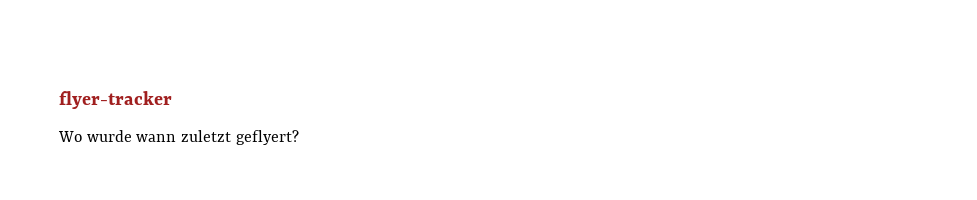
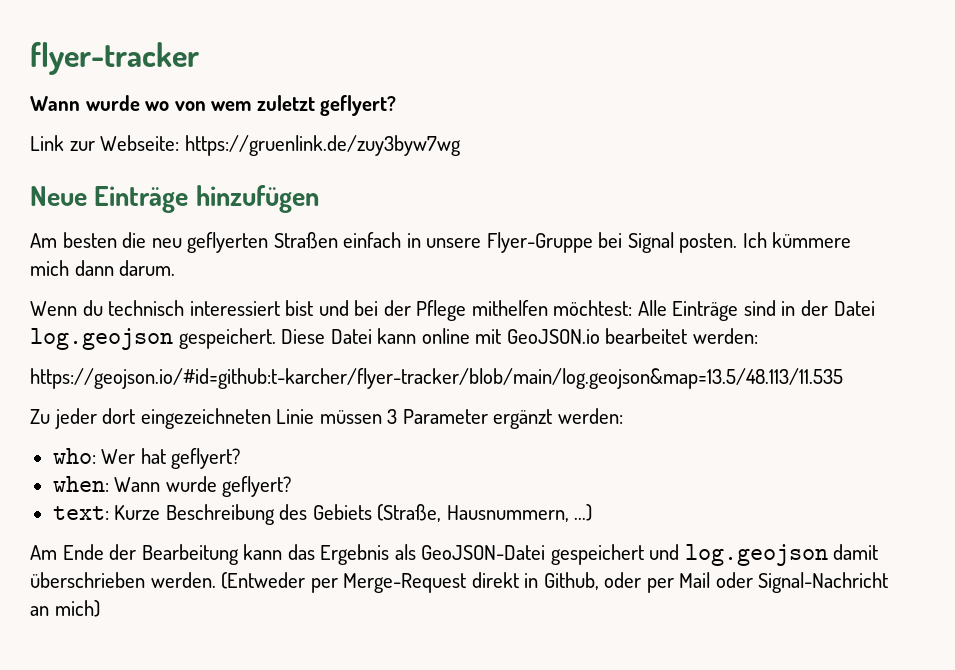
- Wo wurde wann zuletzt geflyert?
+ Wann wurde wo von wem zuletzt geflyert?
+ Link zur Webseite: https://gruenlink.de/zuy3byw7wg
+ Neue Einträge hinzufügen
+ Am besten die neu geflyerten Straßen einfach in unsere Flyer-Gruppe bei Signal posten. Ich kümmere mich dann darum.
+ Wenn du technisch interessiert bist und bei der Pflege mithelfen möchtest: Alle Einträge sind in der Datei log.geojson gespeichert. Diese Datei kann online mit GeoJSON.io bearbeitet werden:
+ https://geojson.io/#id=github:t-karcher/flyer-tracker/blob/main/log.geojson&map=13.5/48.113/11.535
+ Zu jeder dort eingezeichneten Linie müssen 3 Parameter ergänzt werden:
+ who: Wer hat geflyert?
+ when: Wann wurde geflyert?
+ text: Kurze Beschreibung des Gebiets (Straße, Hausnummern, ...)
+ Am Ende der Bearbeitung kann das Ergebnis als GeoJSON-Datei gespeichert und log.geojson damit überschrieben werden. (Entweder per Merge-Request direkt in Github, oder per Mail oder Signal-Nachricht an mich)

